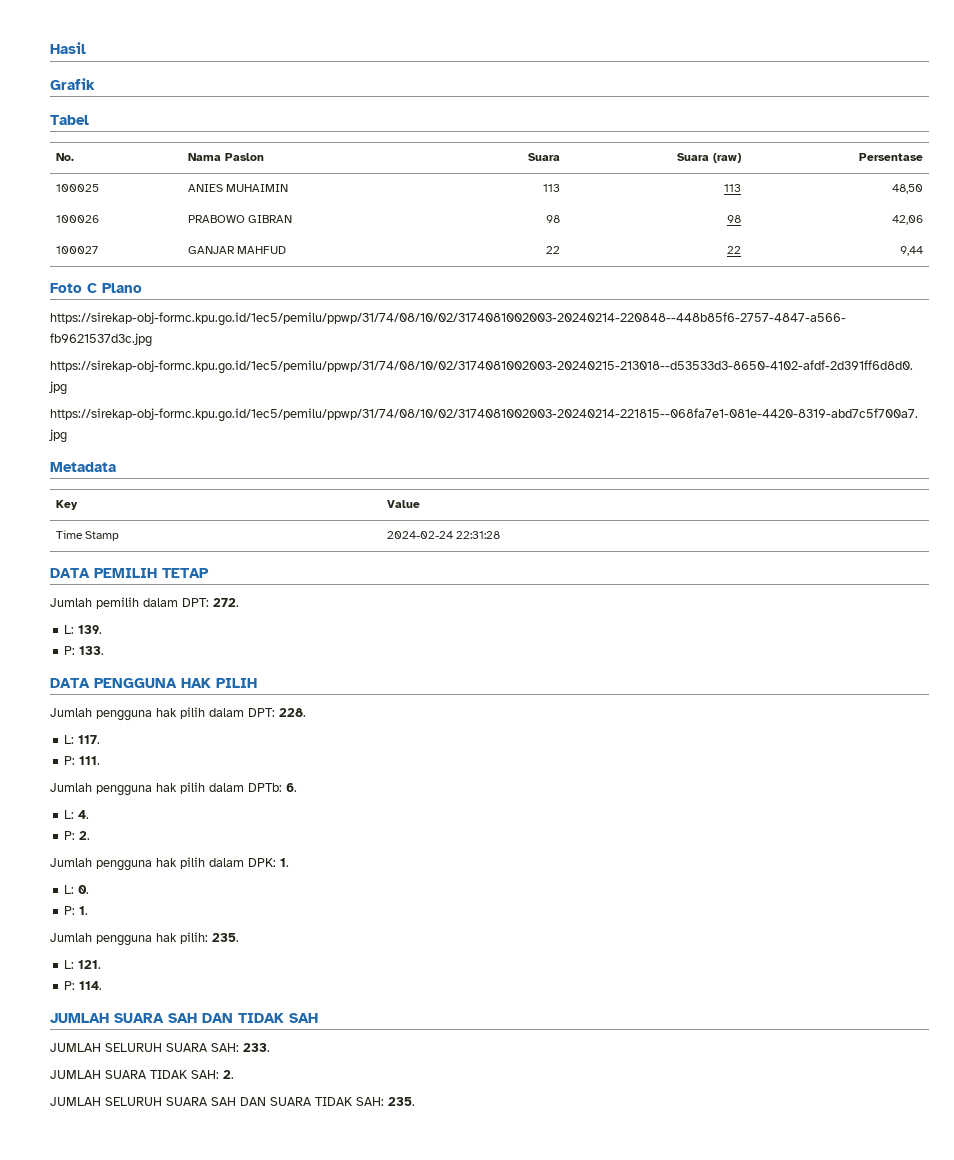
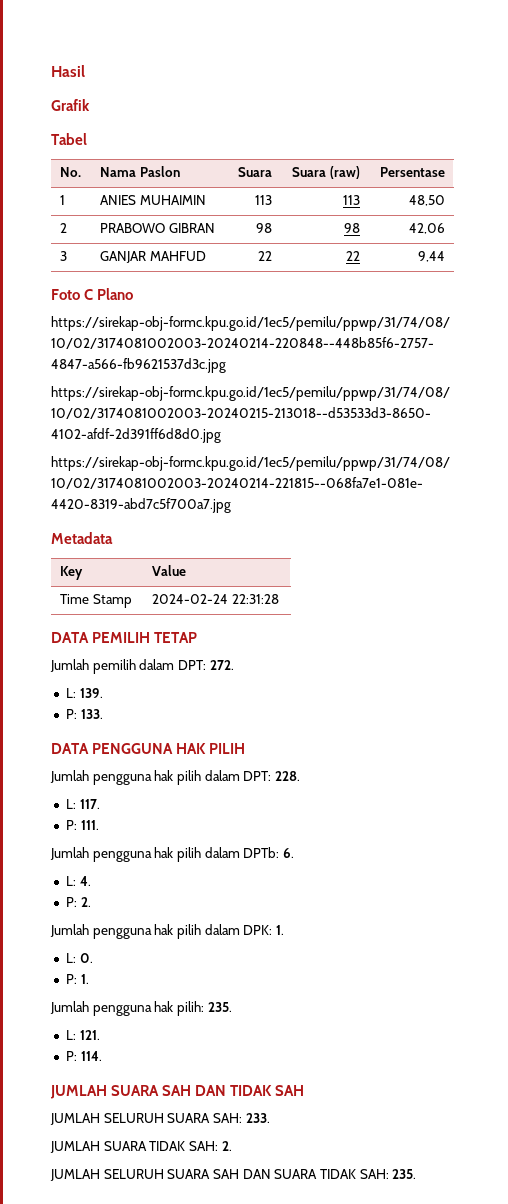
- 100025 | ANIES MUHAIMIN | 113 | 113 | 48,50
+ 1 | ANIES MUHAIMIN | 113 | 113 | 48,50
- 100026 | PRABOWO GIBRAN | 98 | 98 | 42,06
+ 2 | PRABOWO GIBRAN | 98 | 98 | 42,06
- 100027 | GANJAR MAHFUD | 22 | 22 | 9,44
+ 3 | GANJAR MAHFUD | 22 | 22 | 9,44

